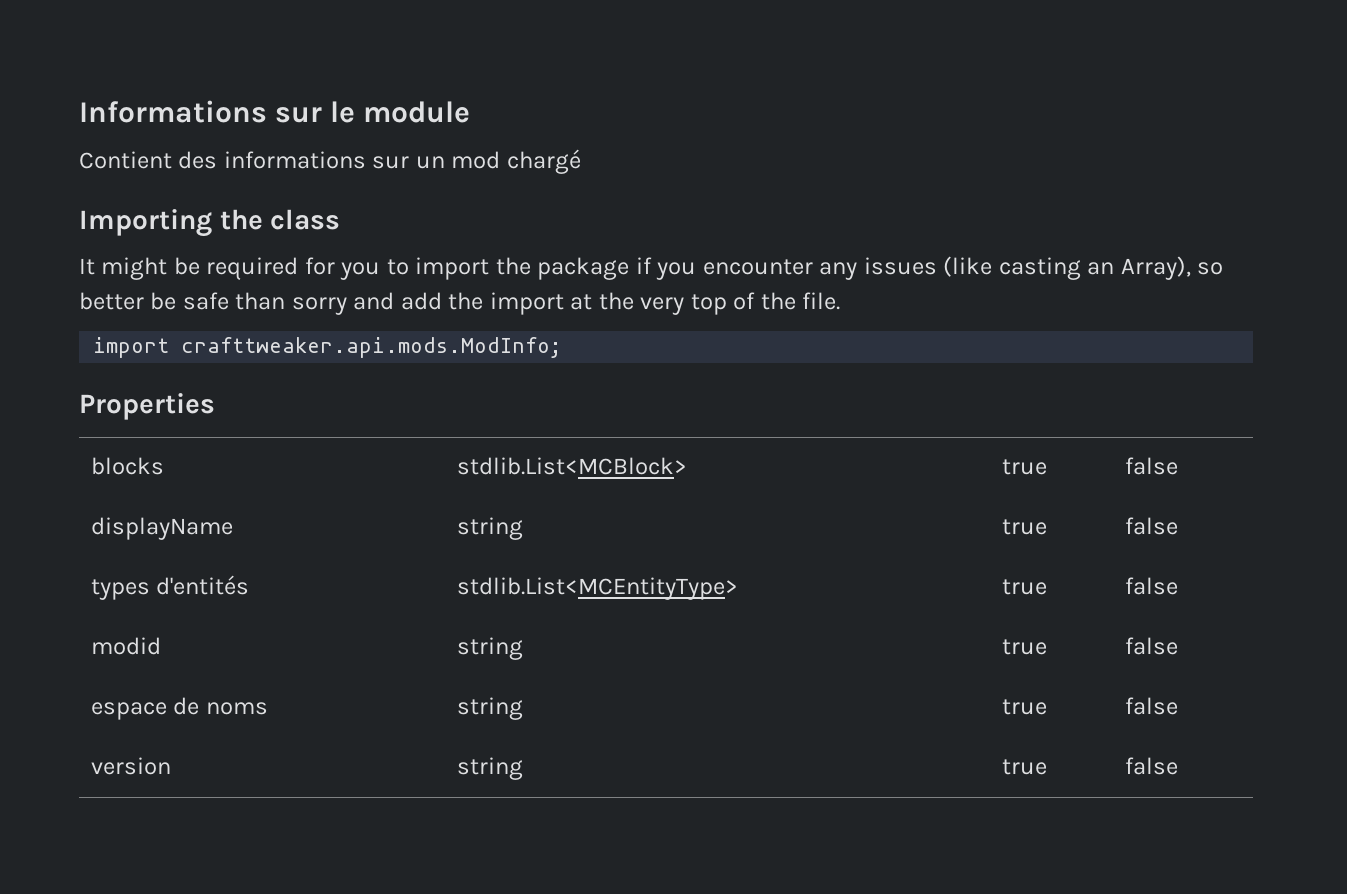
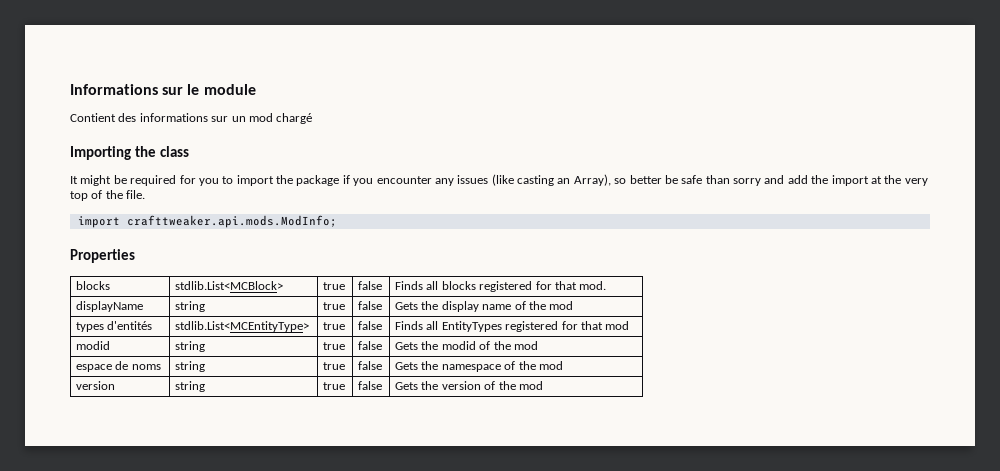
- blocks | stdlib.List<MCBlock> | true | false
- displayName | string | true | false
+ blocks | stdlib.List<MCBlock> | true | false | Finds all blocks registered for that mod.
+ displayName | string | true | false | Gets the display name of the mod
- types d'entités | stdlib.List<MCEntityType> | true | false
- modid | string | true | false
+ types d'entités | stdlib.List<MCEntityType> | true | false | Finds all EntityTypes registered for that mod
+ modid | string | true | false | Gets the modid of the mod
- espace de noms | string | true | false
- version | string | true | false
+ espace de noms | string | true | false | Gets the namespace of the mod
+ version | string | true | false | Gets the version of the mod

